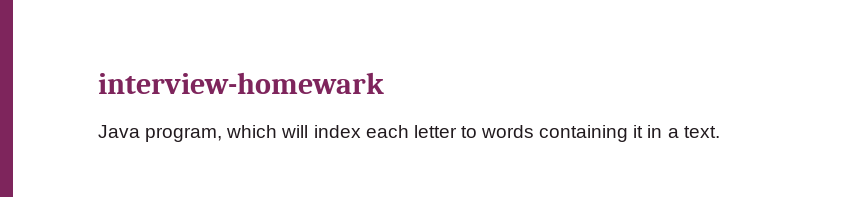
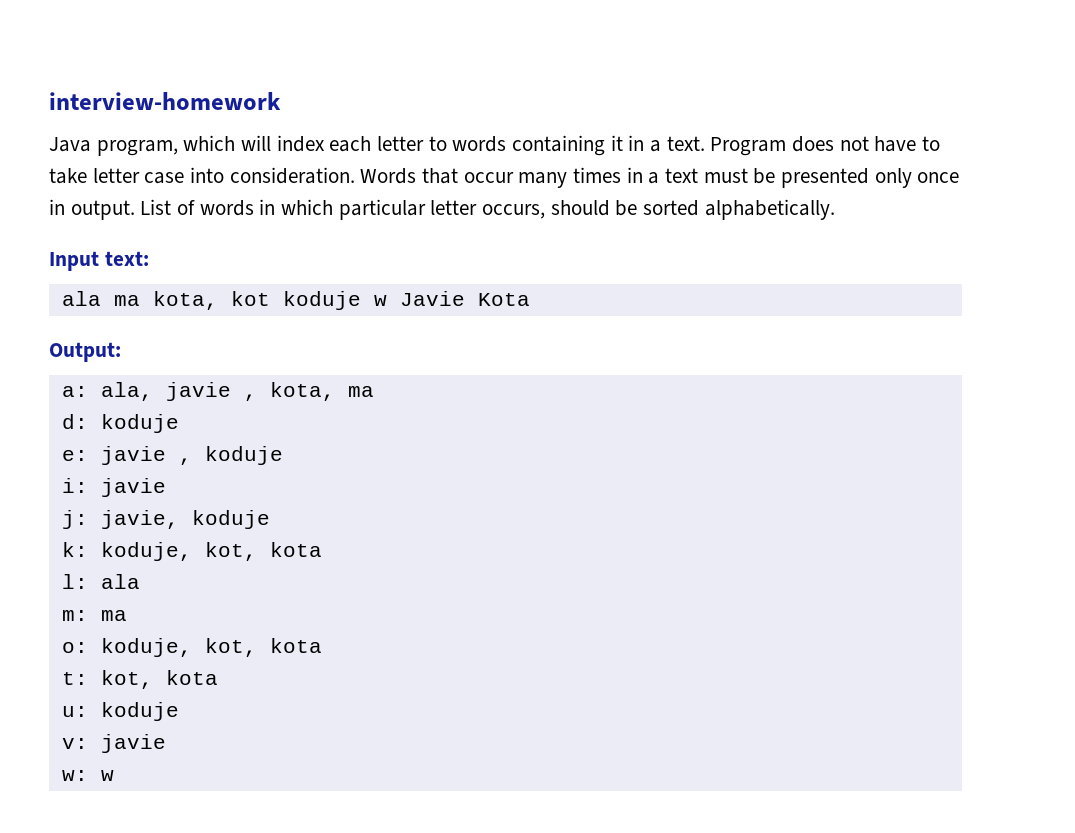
- interview-homewark
+ interview-homework
+ Program does not have to take letter case into consideration. Words that occur many times in a text must be presented only once in output. List of words in which particular letter occurs, should be sorted alphabetically.
+ Input text:
+ ala ma kota, kot koduje w Javie Kota
+ Output:
+ a: ala, javie , kota, ma
+ d: koduje
+ e: javie , koduje
+ i: javie
+ j: javie, koduje
+ k: koduje, kot, kota
+ l: ala
+ m: ma
+ o: koduje, kot, kota
+ t: kot, kota
+ u: koduje
+ v: javie
+ w: w

